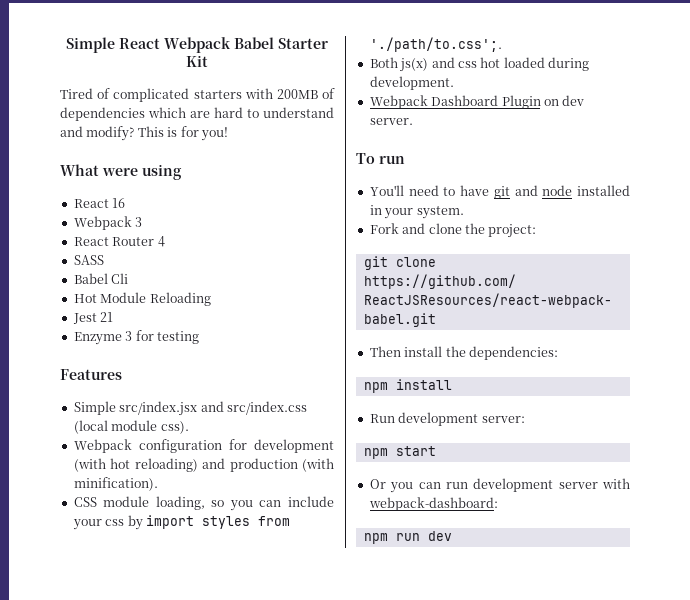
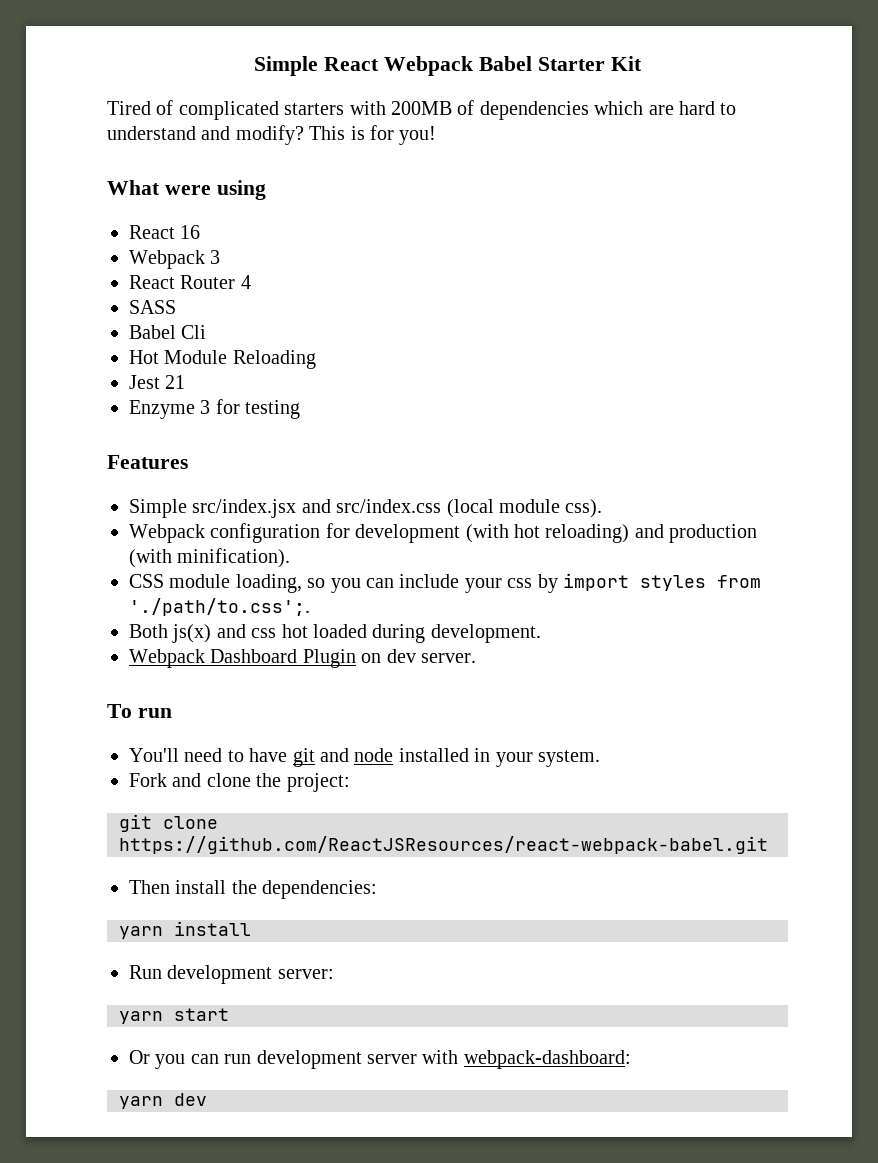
- npm install
+ yarn install
- npm start
+ yarn start
- npm run dev
+ yarn dev

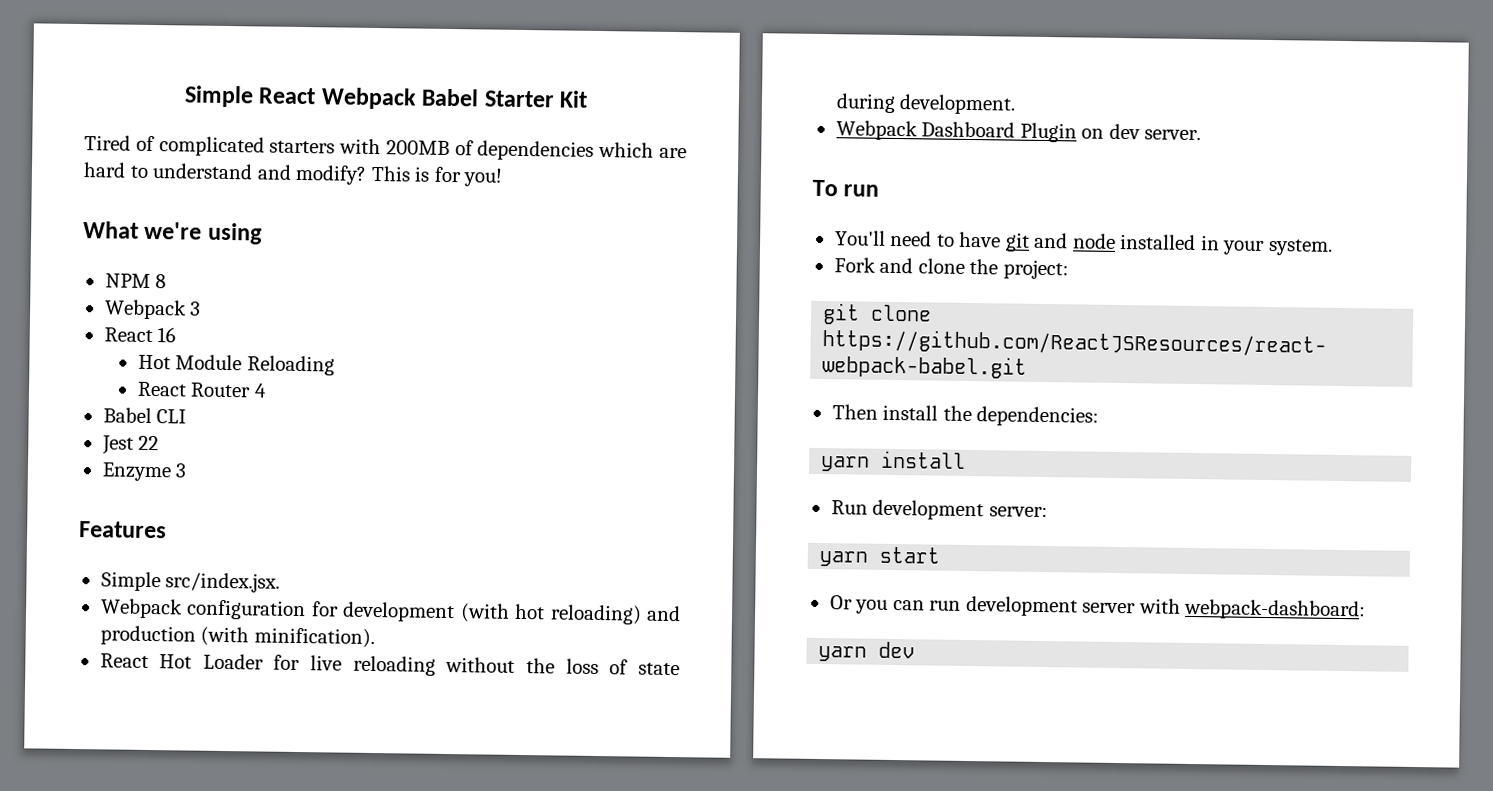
- What were using
+ What we're using
- React 16
+ NPM 8
+ React 16
+ Hot Module Reloading
  React Router 4
- SASS
- Babel Cli
- Hot Module Reloading
+ Babel CLI
- Jest 21
+ Jest 22
- Enzyme 3 for testing
+ Enzyme 3
- Simple src/index.jsx and src/index.css (local module css).
+ Simple src/index.jsx.
- CSS module loading, so you can include your css by import styles from './path/to.css';.
- Both js(x) and css hot loaded during development.
+ React Hot Loader for live reloading without the loss of state during development.

